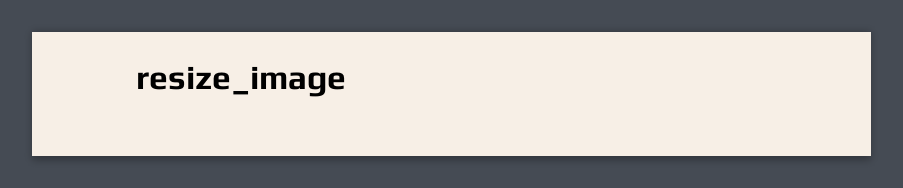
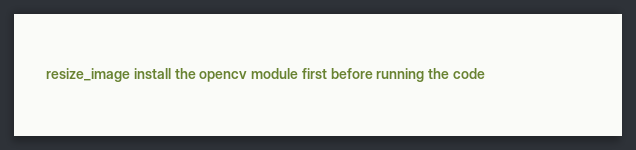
- resize_image
+ resize_image install the opencv module first before running the code

